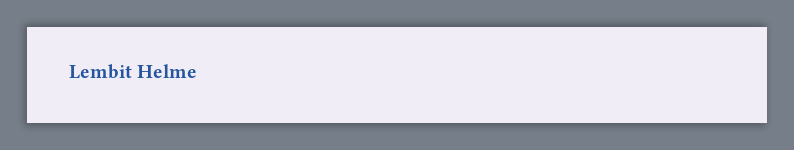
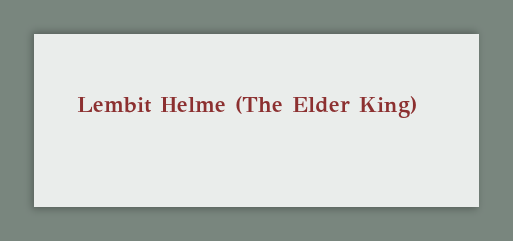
- Lembit Helme
+ Lembit Helme (The Elder King)

